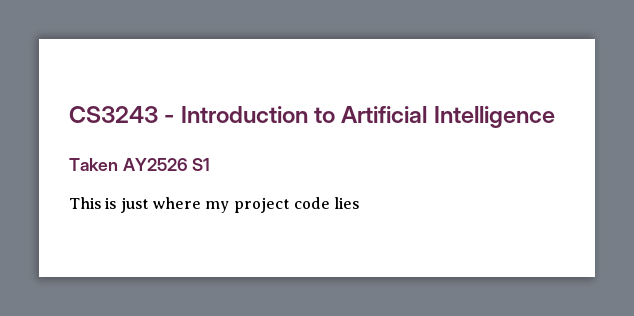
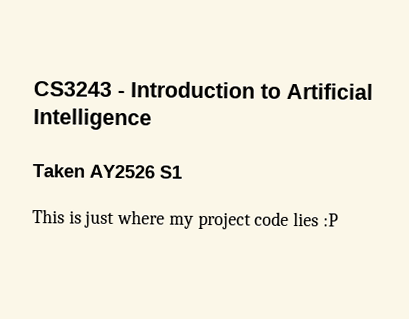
- This is just where my project code lies
+ This is just where my project code lies :P

